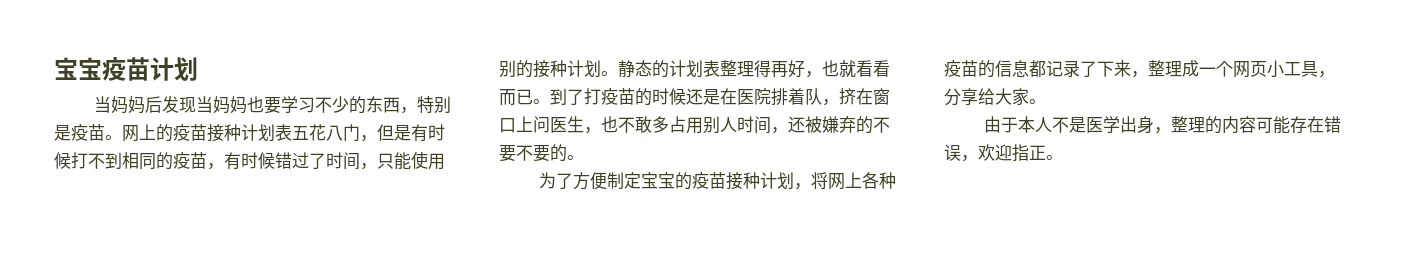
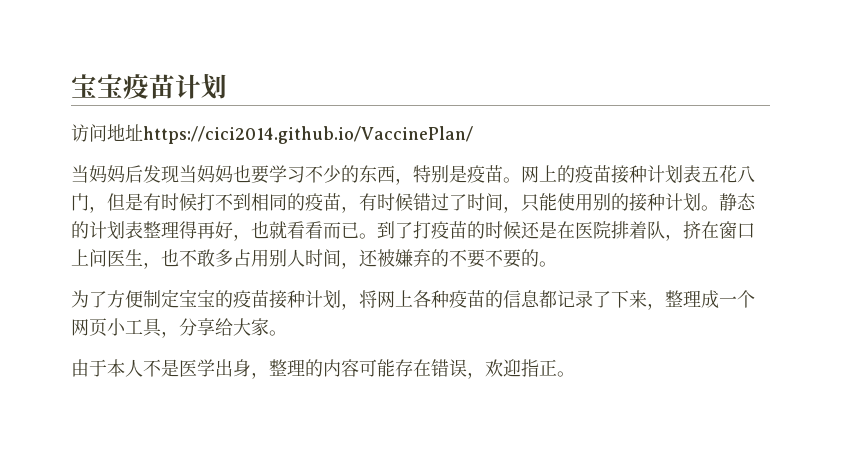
+ 访问地址https://cici2014.github.io/VaccinePlan/

